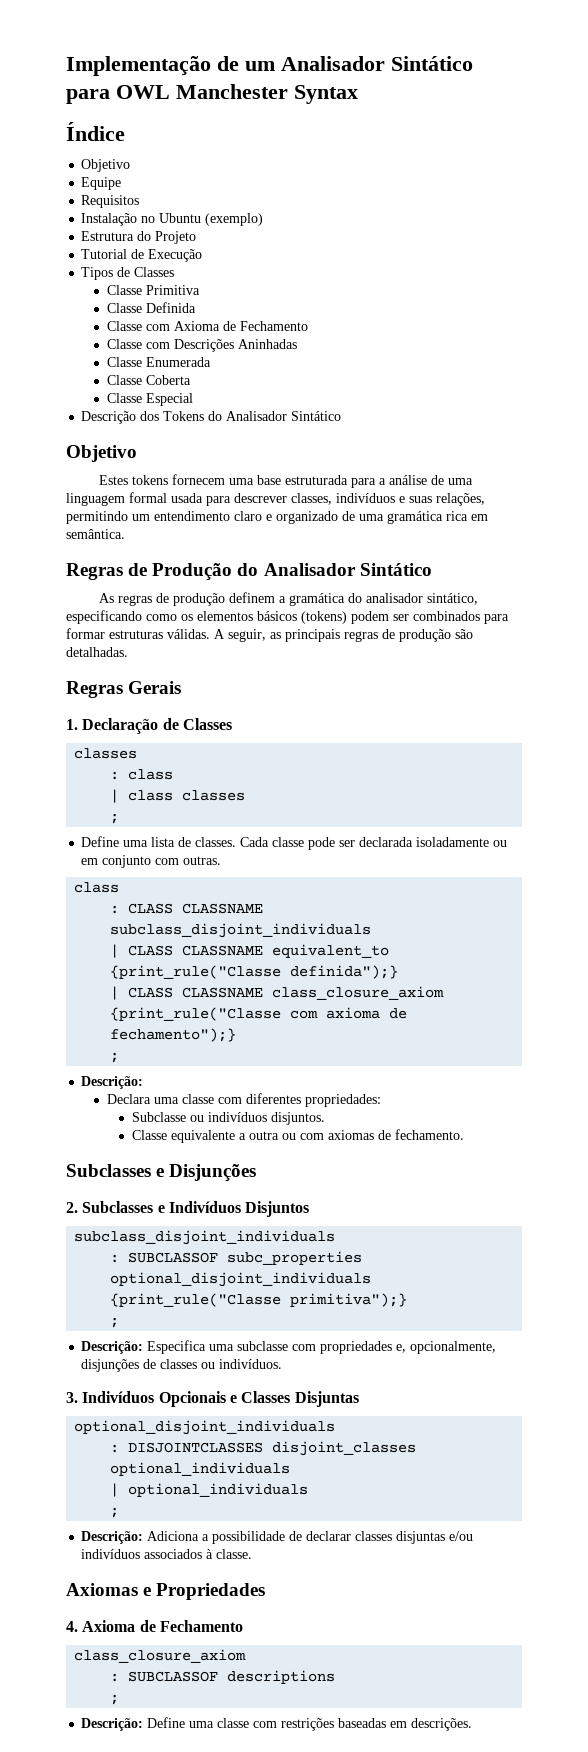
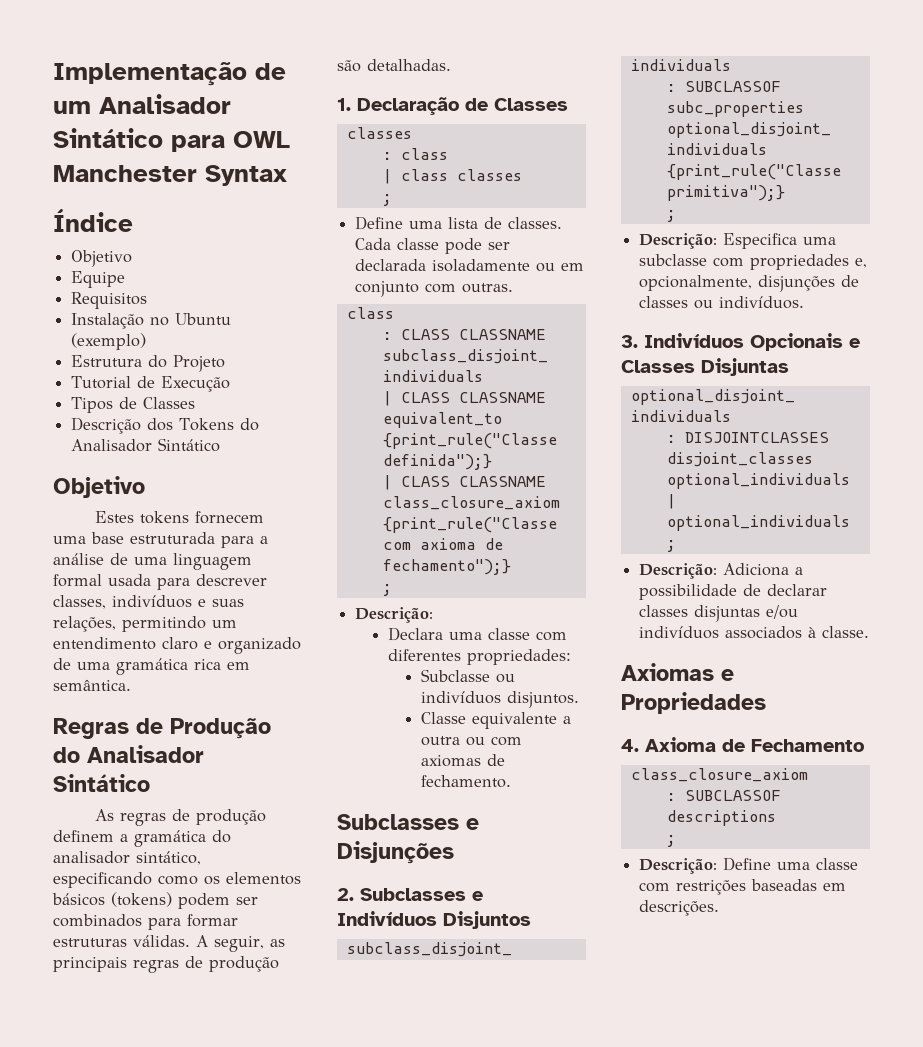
- Classe Primitiva
- Classe Definida
- Classe com Axioma de Fechamento
- Classe com Descrições Aninhadas
- Classe Enumerada
- Classe Coberta
- Classe Especial
- Regras Gerais

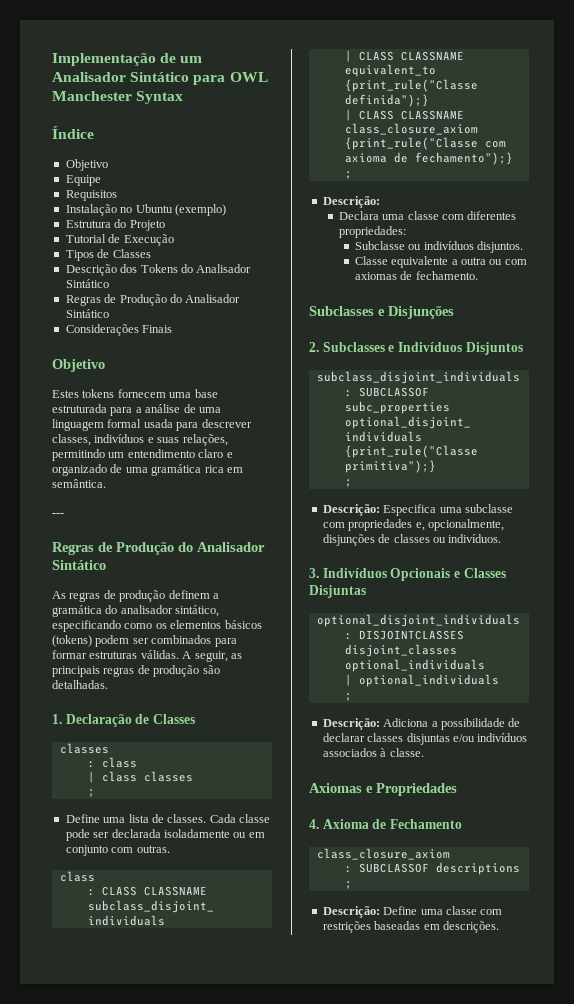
  Descrição dos Tokens do Analisador Sintático
+ Regras de Produção do Analisador Sintático
+ Considerações Finais
+ ---

